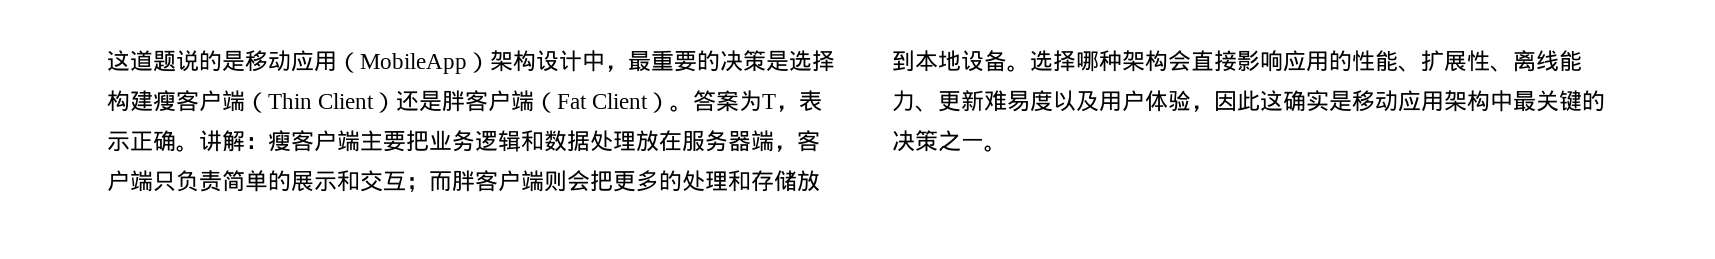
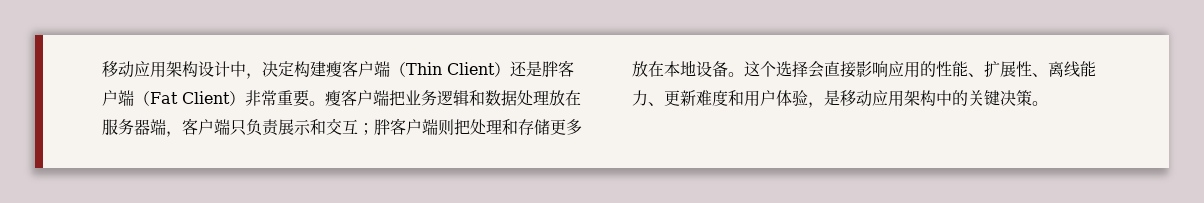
- 这道题说的是移动应用（MobileApp）架构设计中，最重要的决策是选择构建瘦客户端（Thin Client）还是胖客户端（Fat Client）。答案为T，表示正确。讲解：瘦客户端主要把业务逻辑和数据处理放在服务器端，客户端只负责简单的展示和交互；而胖客户端则会把更多的处理和存储放到本地设备。
+ 移动应用架构设计中，决定构建瘦客户端（Thin Client）还是胖客户端（Fat Client）非常重要。瘦客户端把业务逻辑和数据处理放在服务器端，客户端只负责展示和交互；胖客户端则把处理和存储更多放在本地设备。
- 选择哪种架构会直接影响应用的性能、扩展性、离线能力、更新难易度以及用户体验，因此这确实是移动应用架构中最关键的决策之一。
+ 这个选择会直接影响应用的性能、扩展性、离线能力、更新难度和用户体验，是移动应用架构中的关键决策。

